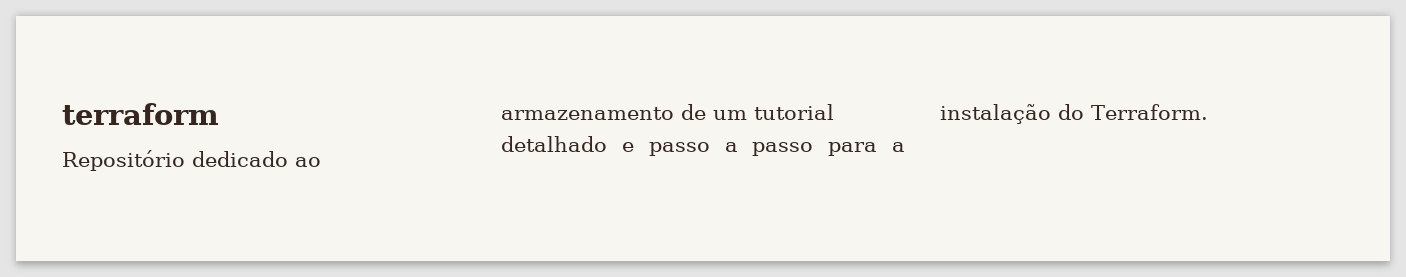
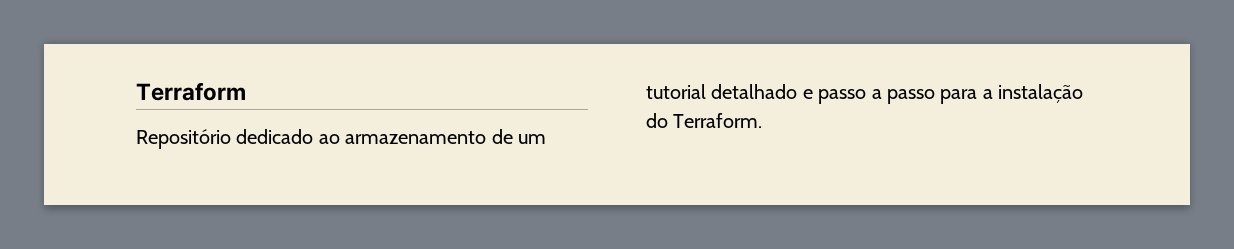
- terraform
+ Terraform

